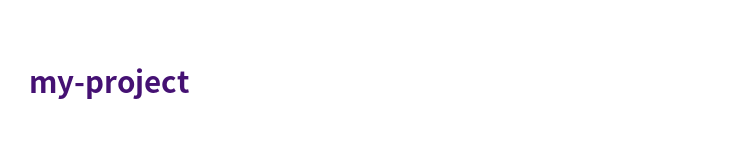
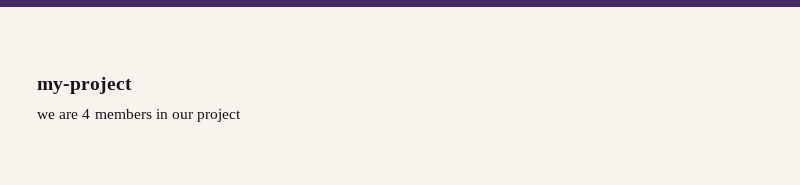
+ we are 4 members in our project

